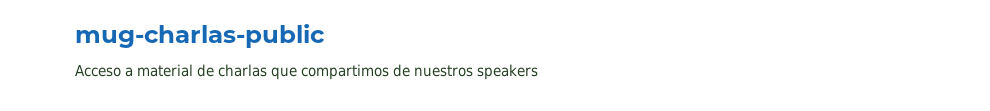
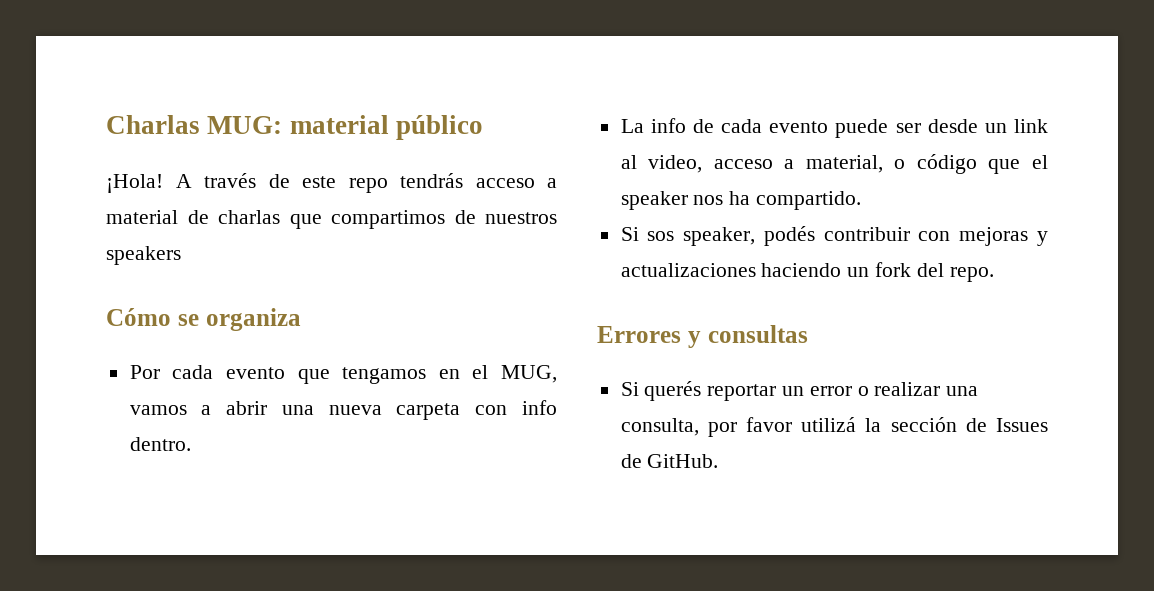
- mug-charlas-public
- Acceso a material de charlas que compartimos de nuestros speakers
+ Charlas MUG: material público
+ ¡Hola! A través de este repo tendrás acceso a material de charlas que compartimos de nuestros speakers
+ Cómo se organiza
+ Por cada evento que tengamos en el MUG, vamos a abrir una nueva carpeta con info dentro.
+ La info de cada evento puede ser desde un link al video, acceso a material, o código que el speaker nos ha compartido.
+ Si sos speaker, podés contribuir con mejoras y actualizaciones haciendo un fork del repo.
+ Errores y consultas
+ Si querés reportar un error o realizar una consulta, por favor utilizá la sección de Issues de GitHub.

